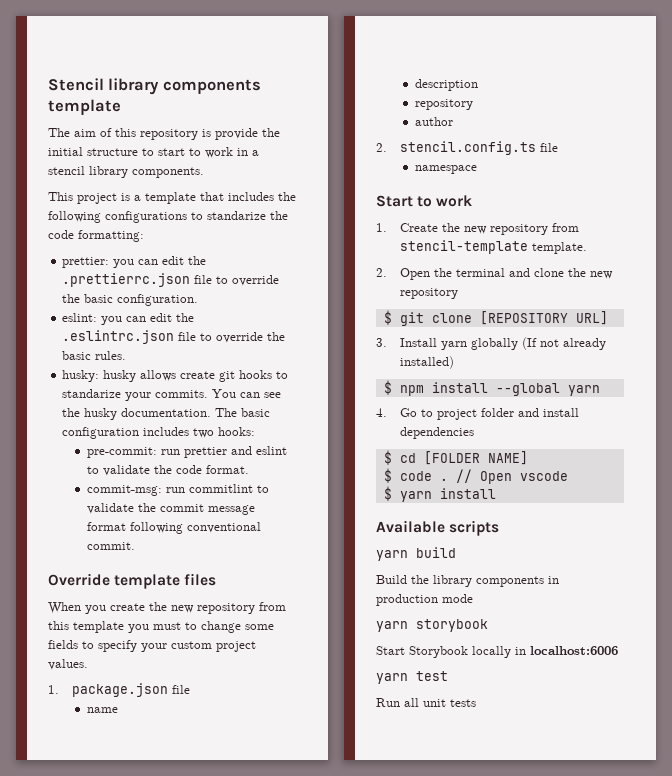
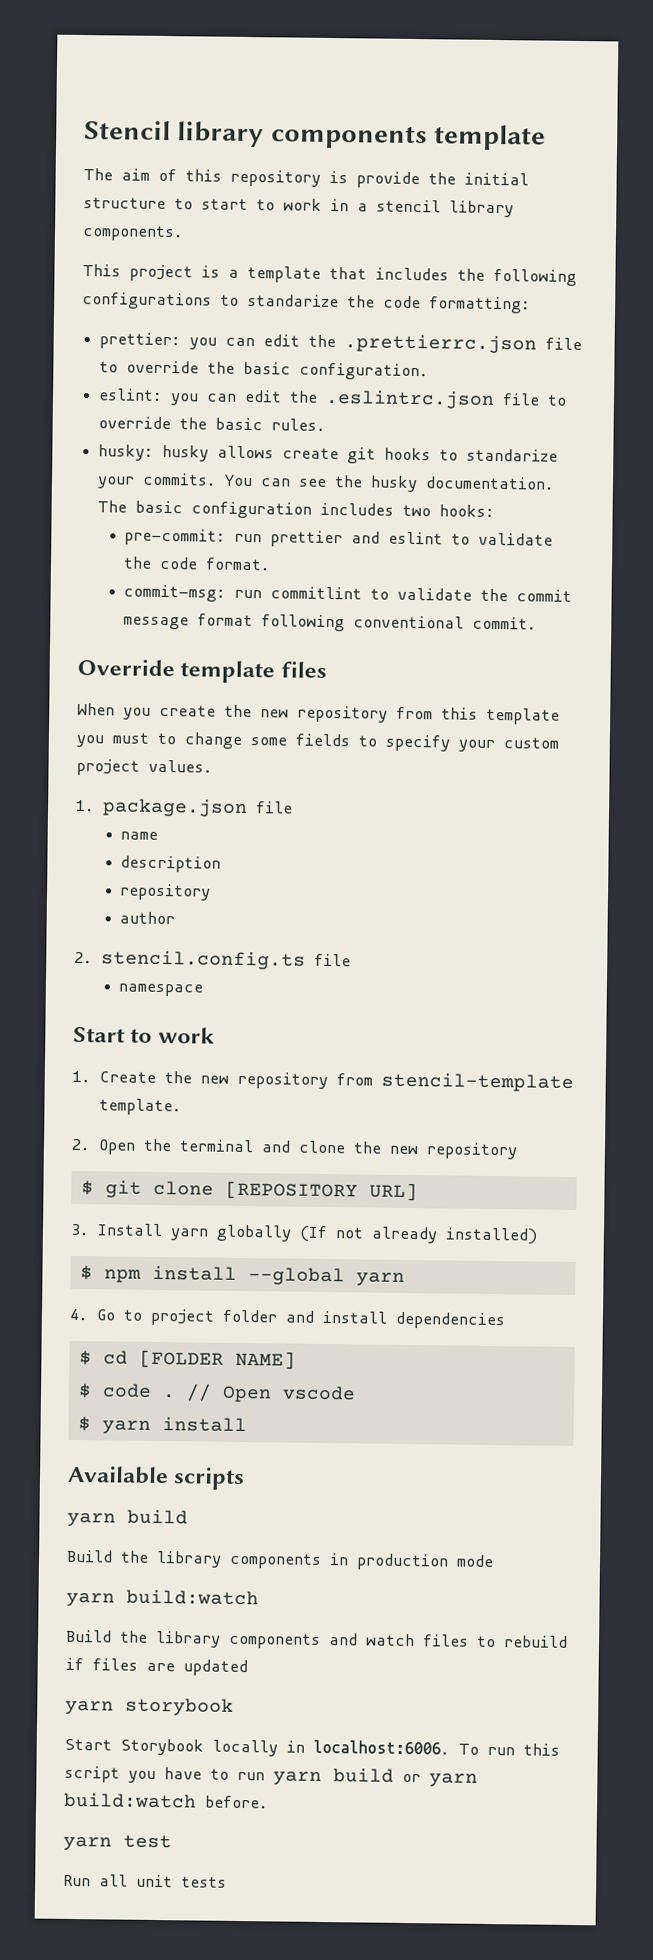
  Build the library components in production mode
+ yarn build:watch
+ Build the library components and watch files to rebuild if files are updated
- Start Storybook locally in localhost:6006
+ Start Storybook locally in localhost:6006. To run this script you have to run yarn build or yarn build:watch before.

